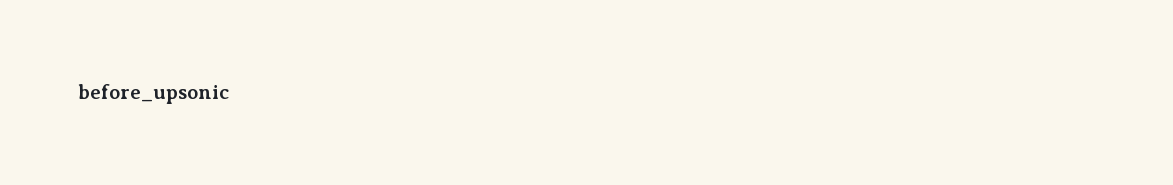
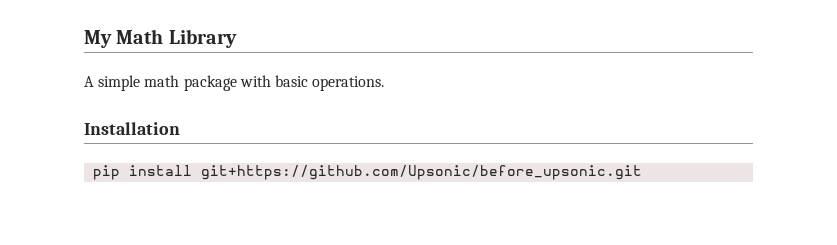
- before_upsonic
+ My Math Library
+ A simple math package with basic operations.
+ Installation
+ pip install git+https://github.com/Upsonic/before_upsonic.git

